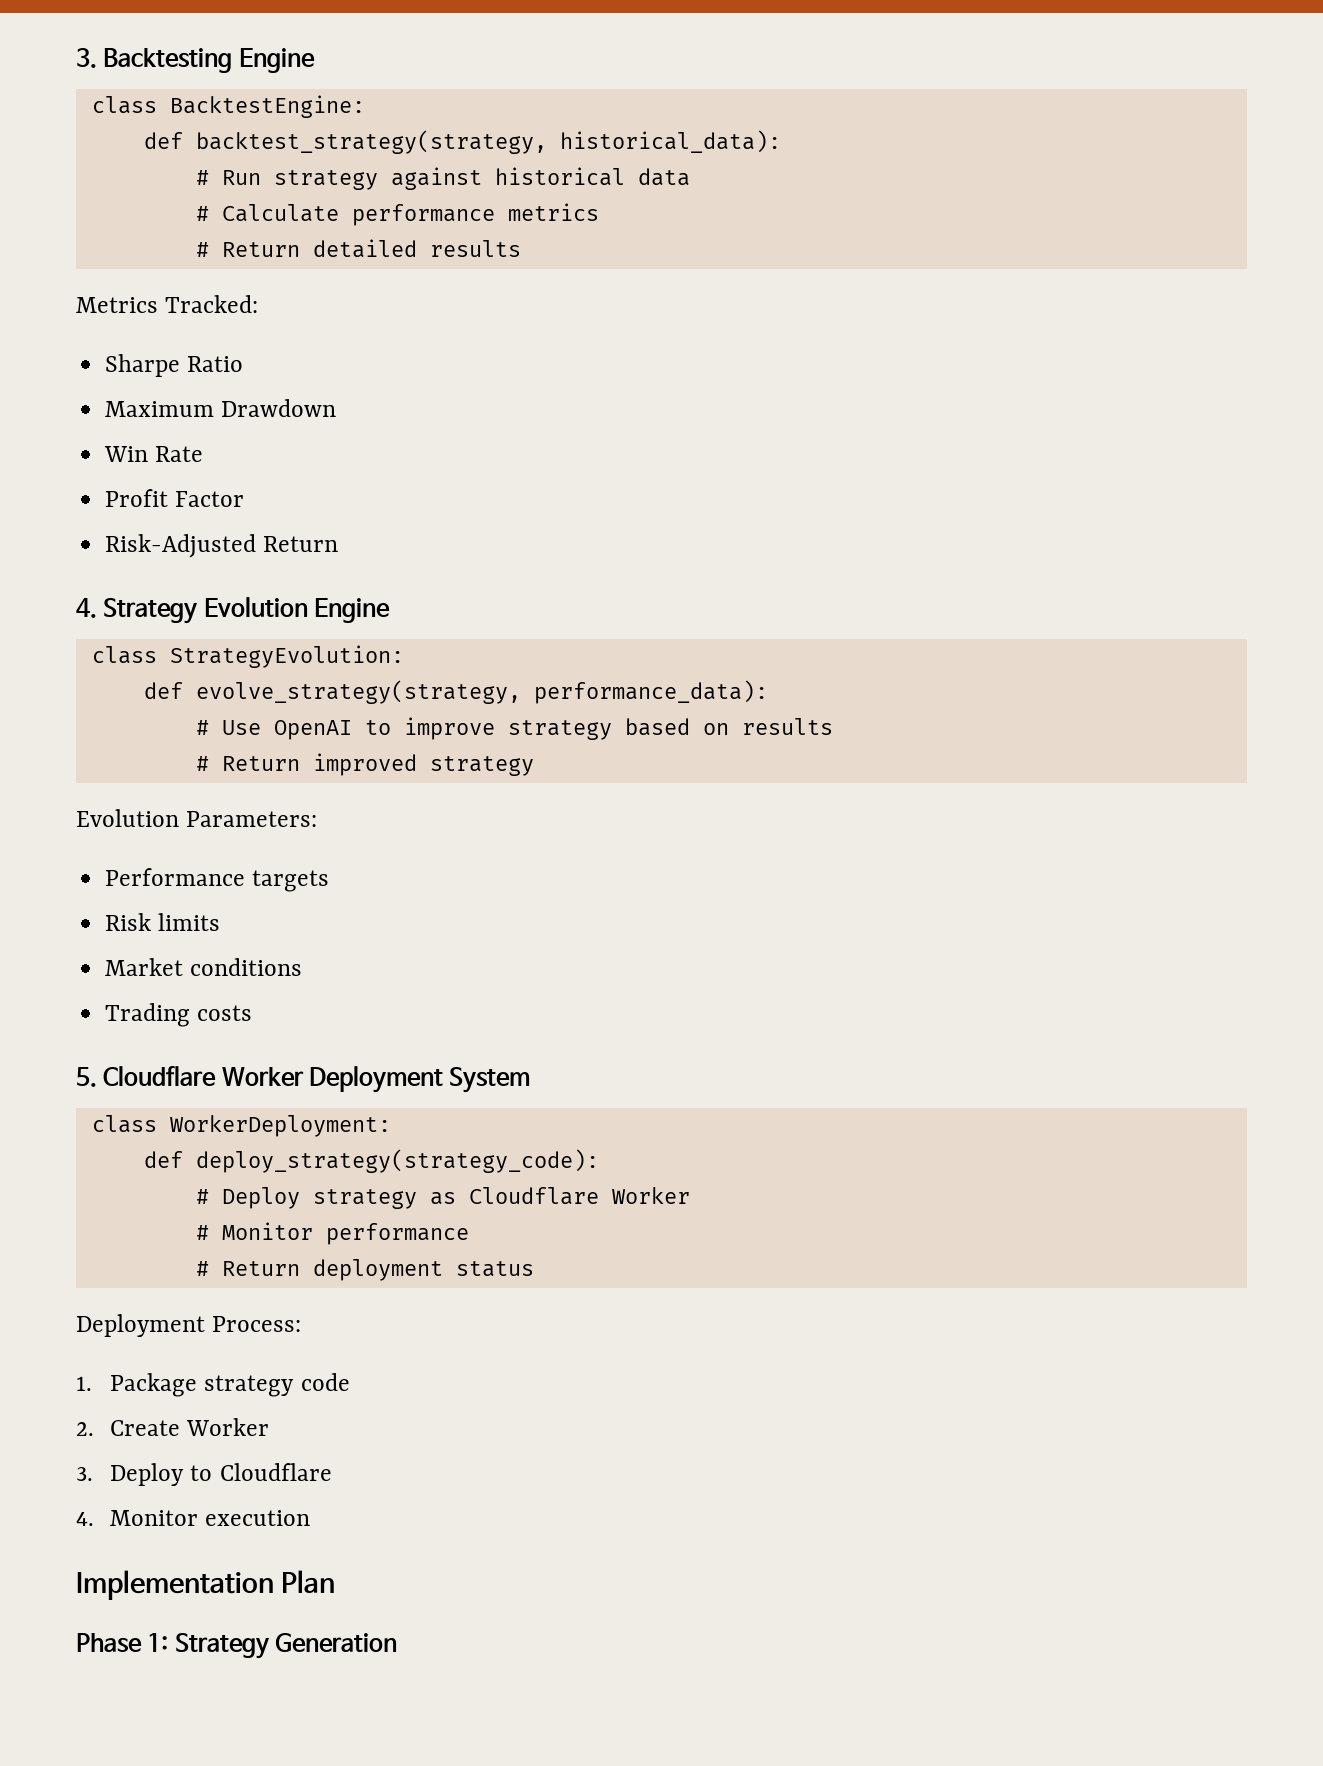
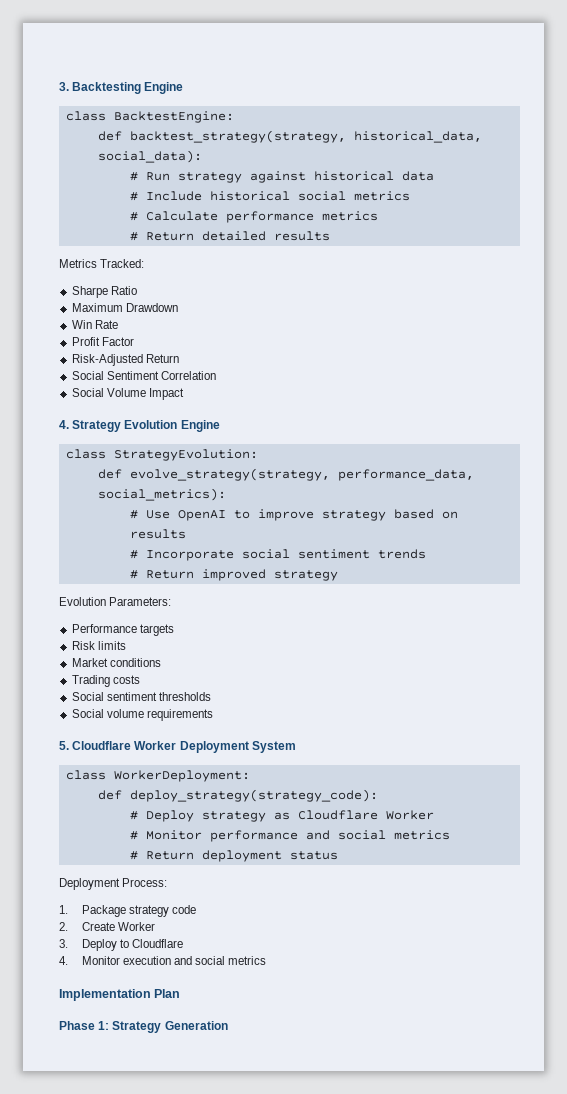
- def backtest_strategy(strategy, historical_data):
+ def backtest_strategy(strategy, historical_data, social_data):
+ # Include historical social metrics
+ Social Sentiment Correlation
+ Social Volume Impact
- def evolve_strategy(strategy, performance_data):
+ def evolve_strategy(strategy, performance_data, social_metrics):
+ # Incorporate social sentiment trends
+ Social sentiment thresholds
+ Social volume requirements
- # Monitor performance
+ # Monitor performance and social metrics
- 4. Monitor execution
+ 4. Monitor execution and social metrics

